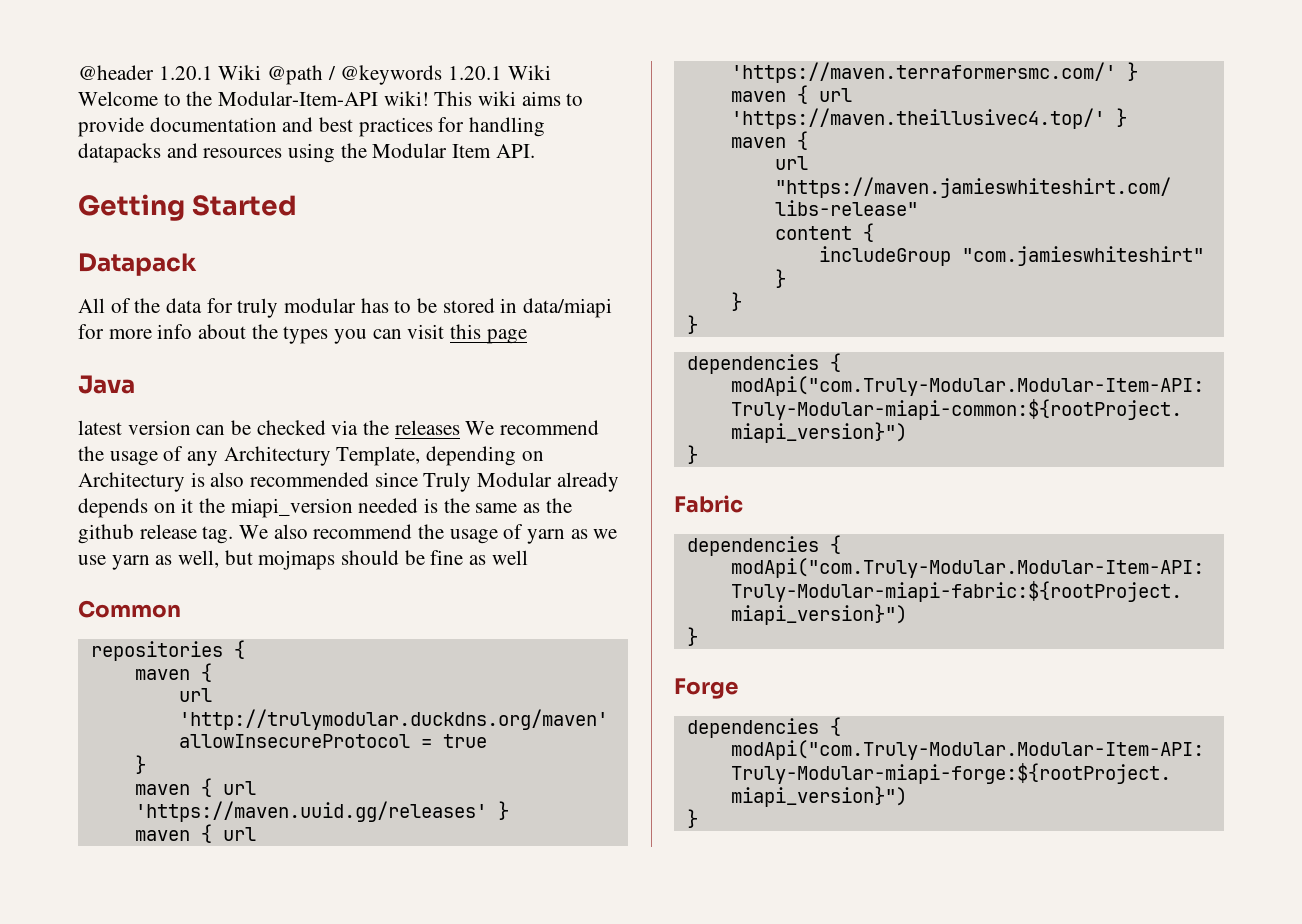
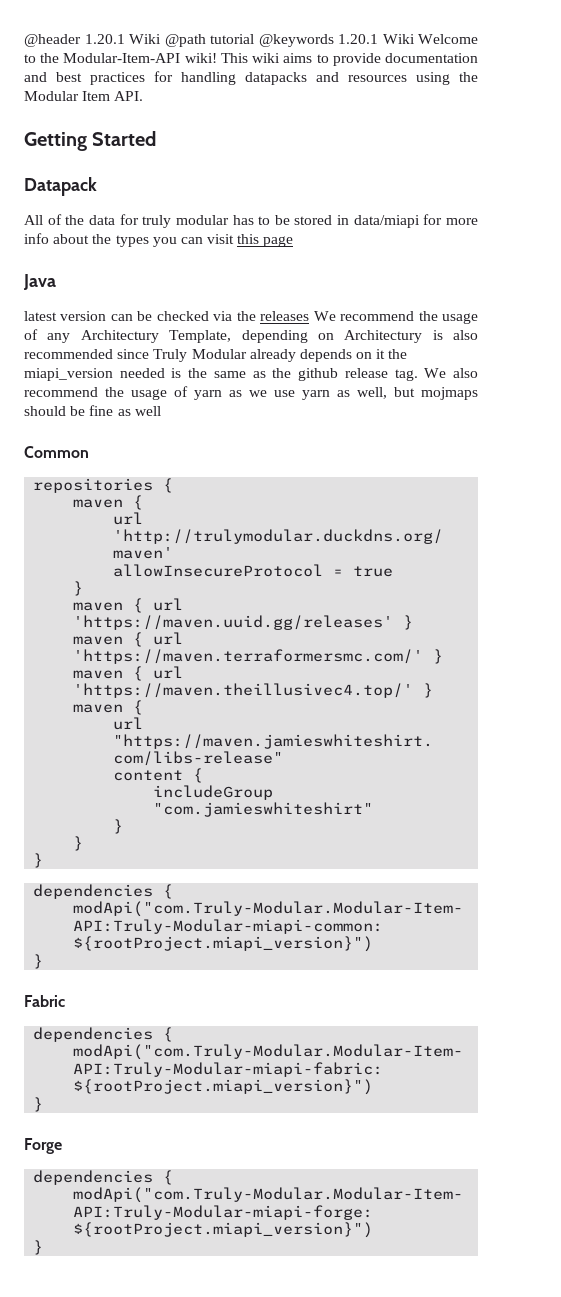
- @header 1.20.1 Wiki @path / @keywords 1.20.1 Wiki Welcome to the Modular-Item-API wiki!
+ @header 1.20.1 Wiki @path tutorial @keywords 1.20.1 Wiki Welcome to the Modular-Item-API wiki!

